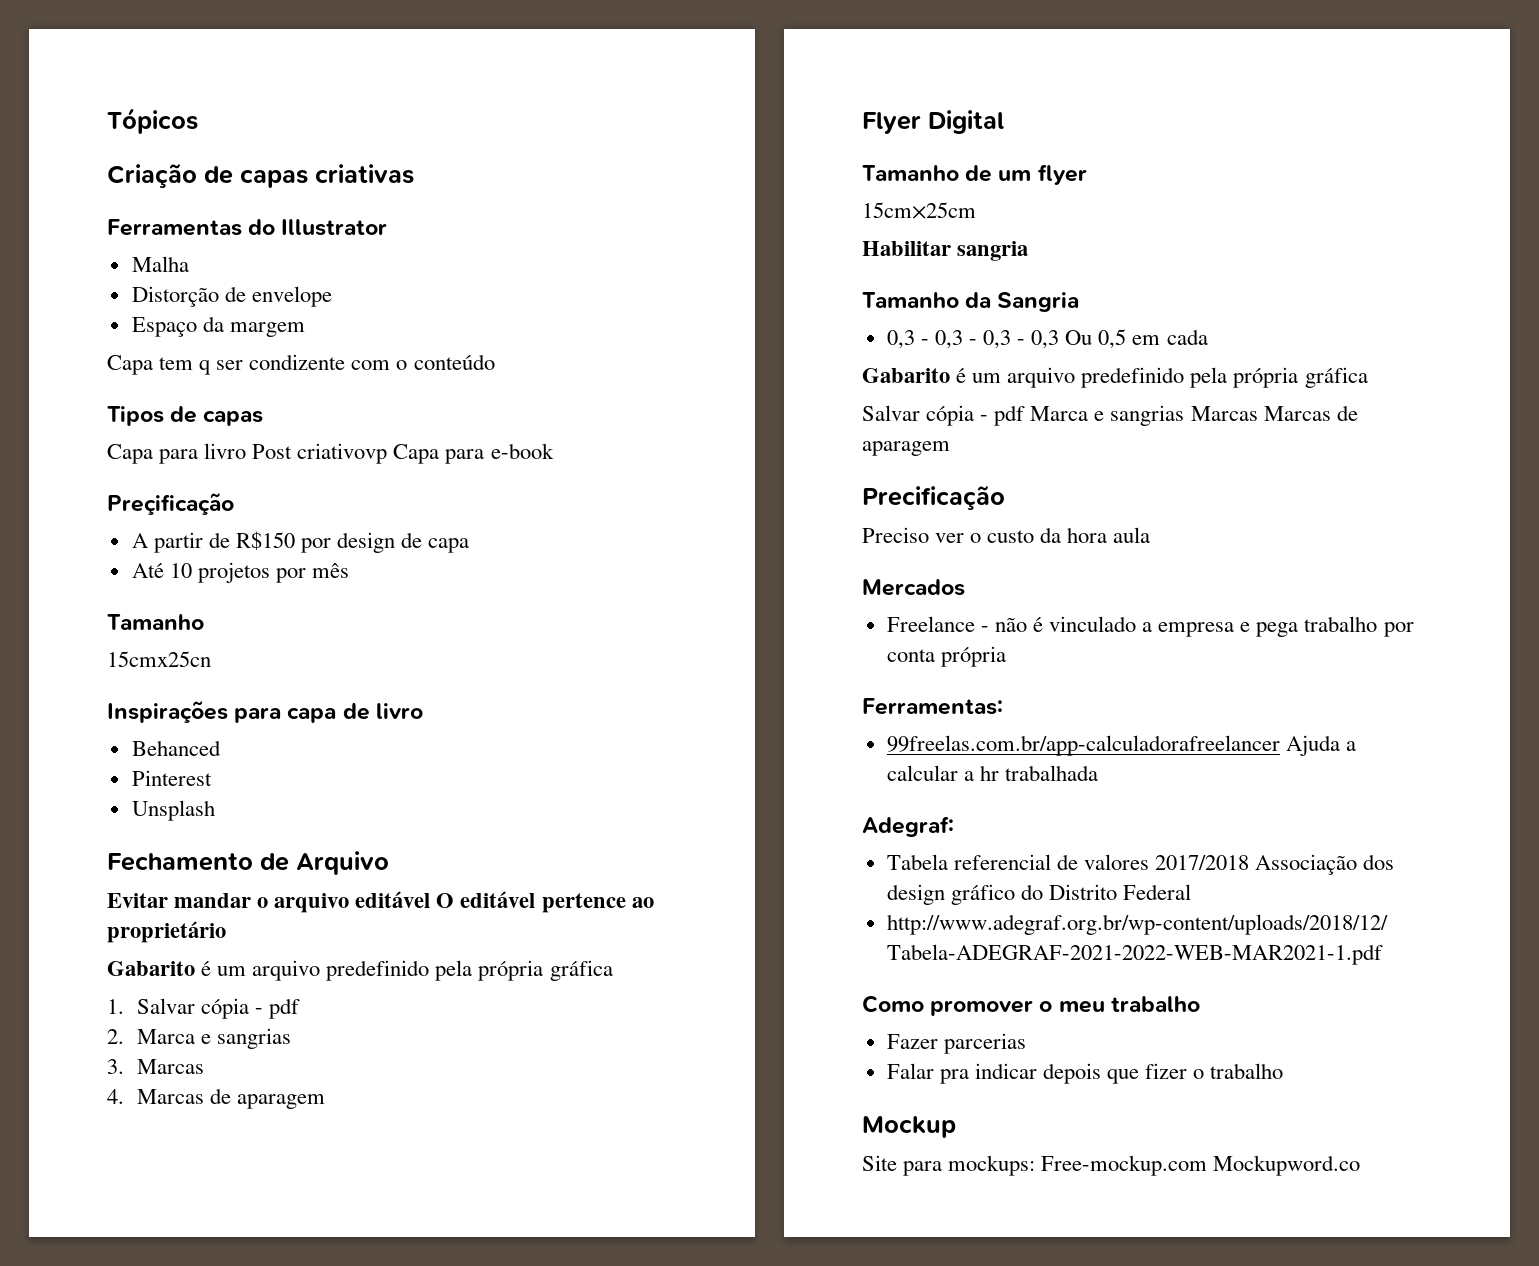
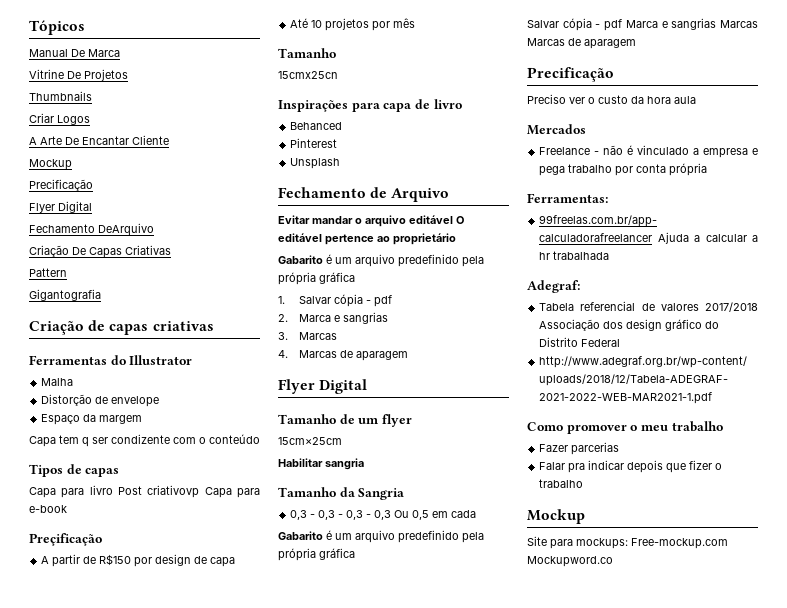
+ Manual De Marca
+ Vitrine De Projetos
+ Thumbnails
+ Criar Logos
+ A Arte De Encantar Cliente
+ Mockup
+ Precificação
+ Flyer Digital
+ Fechamento DeArquivo
+ Criação De Capas Criativas
+ Pattern
+ Gigantografia

